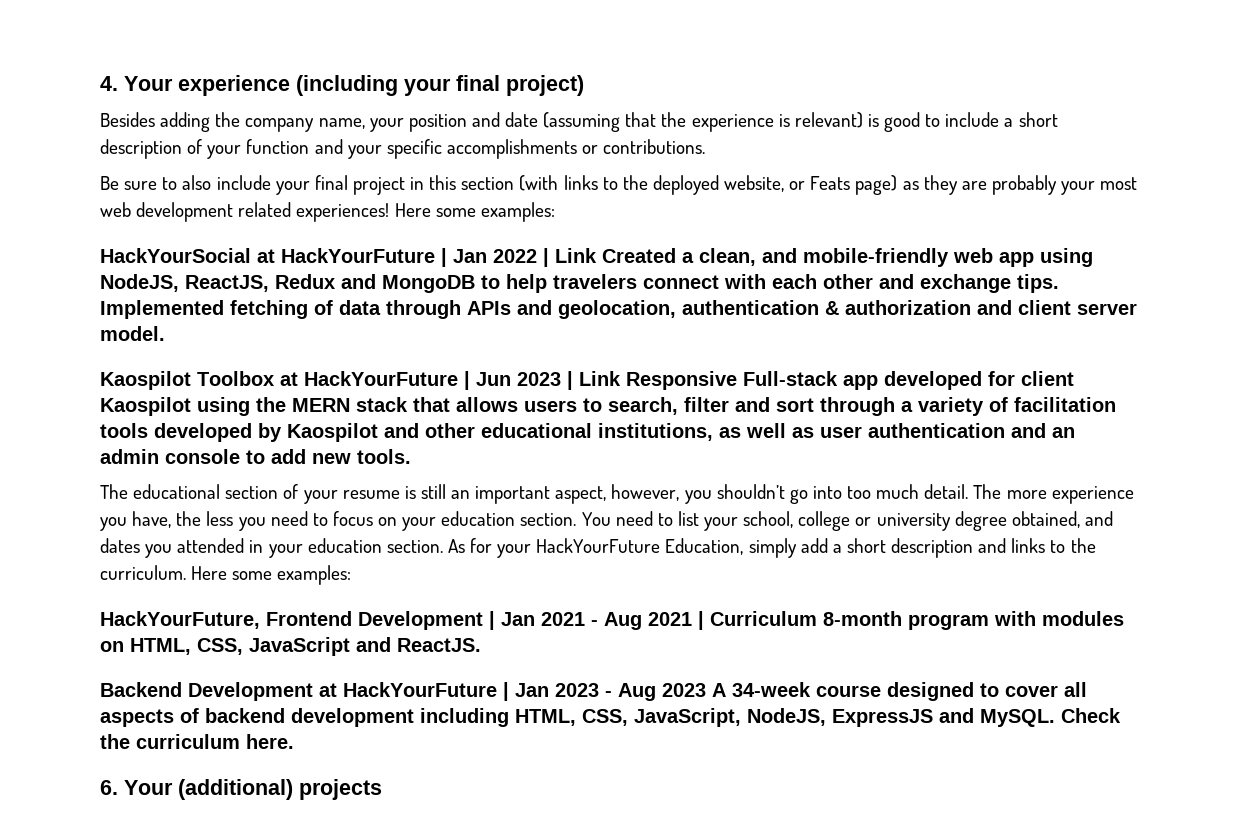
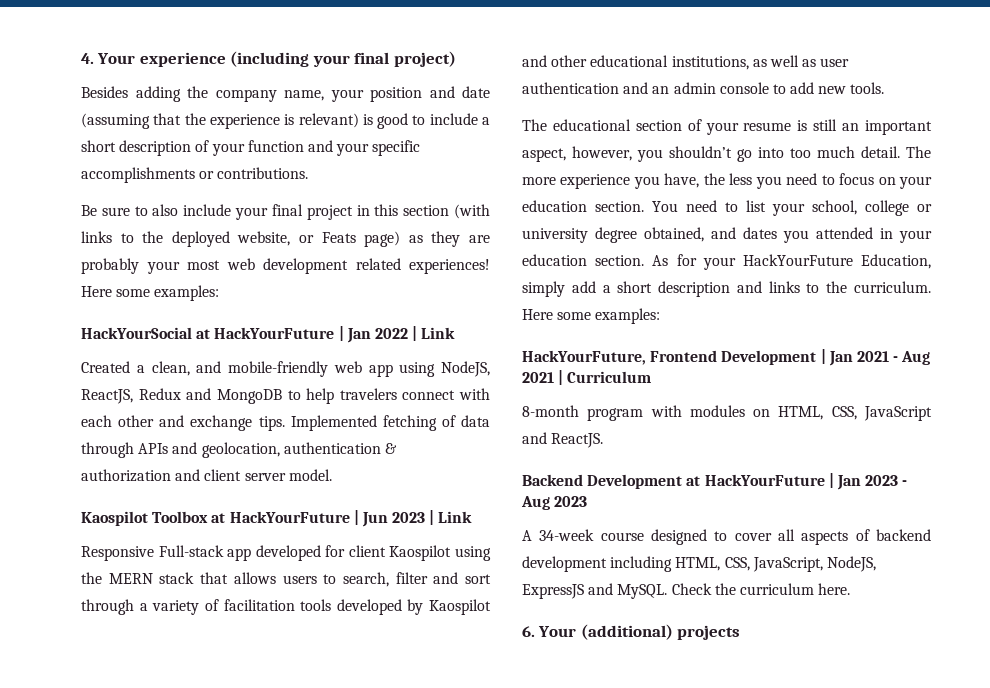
- HackYourSocial at HackYourFuture | Jan 2022 | Link Created a clean, and mobile-friendly web app using NodeJS, ReactJS, Redux and MongoDB to help travelers connect with each other and exchange tips.
+ HackYourSocial at HackYourFuture | Jan 2022 | Link
+ Created a clean, and mobile-friendly web app using NodeJS, ReactJS, Redux and MongoDB to help travelers connect with each other and exchange tips.
- Kaospilot Toolbox at HackYourFuture | Jun 2023 | Link Responsive Full-stack app developed for client Kaospilot using the MERN stack that allows users to search, filter and sort through a variety of facilitation tools developed by Kaospilot and other educational institutions, as well as user authentication and an admin console to add new tools.
+ Kaospilot Toolbox at HackYourFuture | Jun 2023 | Link
+ Responsive Full-stack app developed for client Kaospilot using the MERN stack that allows users to search, filter and sort through a variety of facilitation tools developed by Kaospilot and other educational institutions, as well as user authentication and an admin console to add new tools.
- HackYourFuture, Frontend Development | Jan 2021 - Aug 2021 | Curriculum 8-month program with modules on HTML, CSS, JavaScript and ReactJS.
+ HackYourFuture, Frontend Development | Jan 2021 - Aug 2021 | Curriculum
+ 8-month program with modules on HTML, CSS, JavaScript and ReactJS.
- Backend Development at HackYourFuture | Jan 2023 - Aug 2023 A 34-week course designed to cover all aspects of backend development including HTML, CSS, JavaScript, NodeJS, ExpressJS and MySQL.
+ Backend Development at HackYourFuture | Jan 2023 - Aug 2023
+ A 34-week course designed to cover all aspects of backend development including HTML, CSS, JavaScript, NodeJS, ExpressJS and MySQL.

